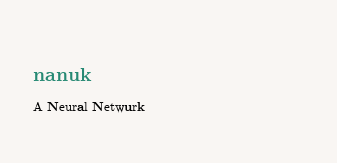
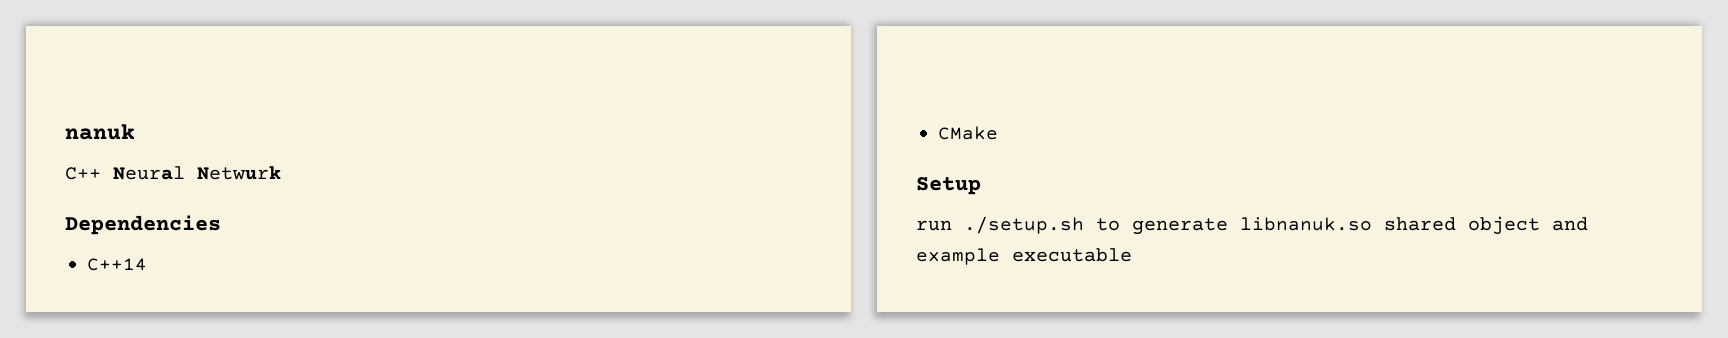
- A Neural Netwurk
+ C++ Neural Netwurk
+ Dependencies
+ C++14
+ CMake
+ Setup
+ run ./setup.sh to generate libnanuk.so shared object and example executable

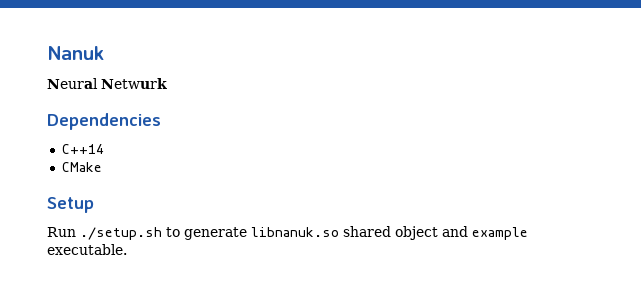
- nanuk
- C++ Neural Netwurk
+ Nanuk
+ Neural Netwurk
- run ./setup.sh to generate libnanuk.so shared object and example executable
+ Run ./setup.sh to generate libnanuk.so shared object and example executable.

